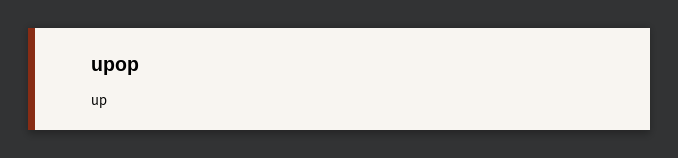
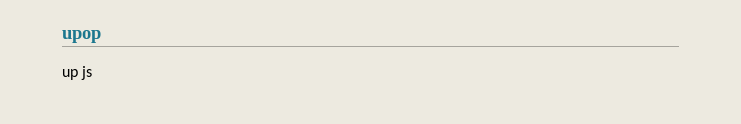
- up
+ up js

